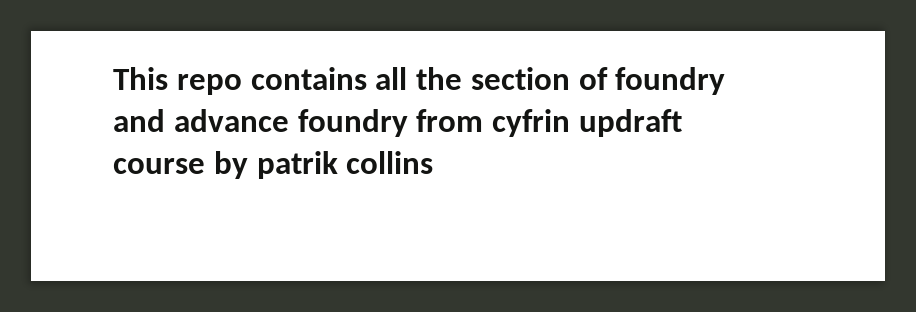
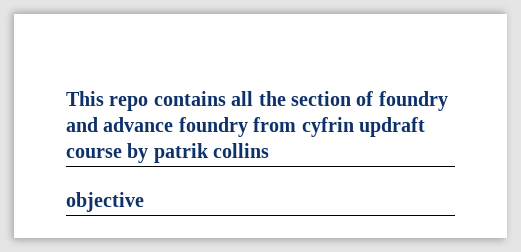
+ objective

